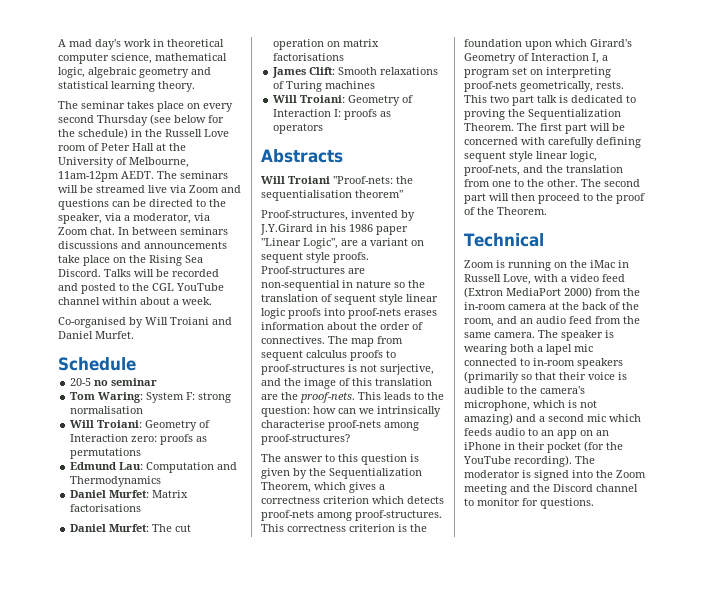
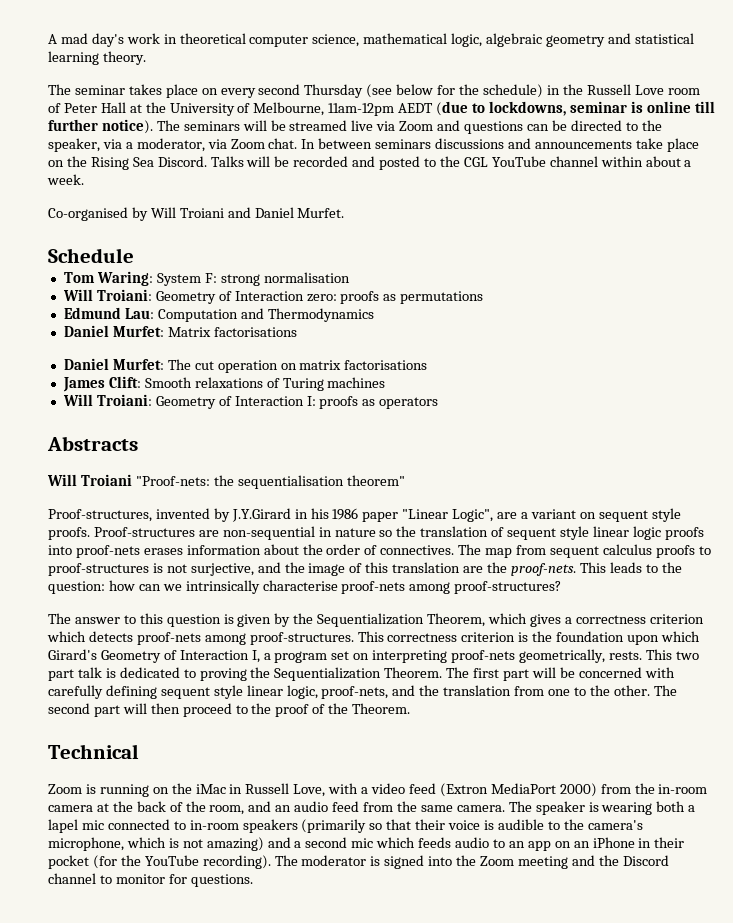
- The seminar takes place on every second Thursday (see below for the schedule) in the Russell Love room of Peter Hall at the University of Melbourne, 11am-12pm AEDT.
+ The seminar takes place on every second Thursday (see below for the schedule) in the Russell Love room of Peter Hall at the University of Melbourne, 11am-12pm AEDT (due to lockdowns, seminar is online till further notice).
- 20-5 no seminar

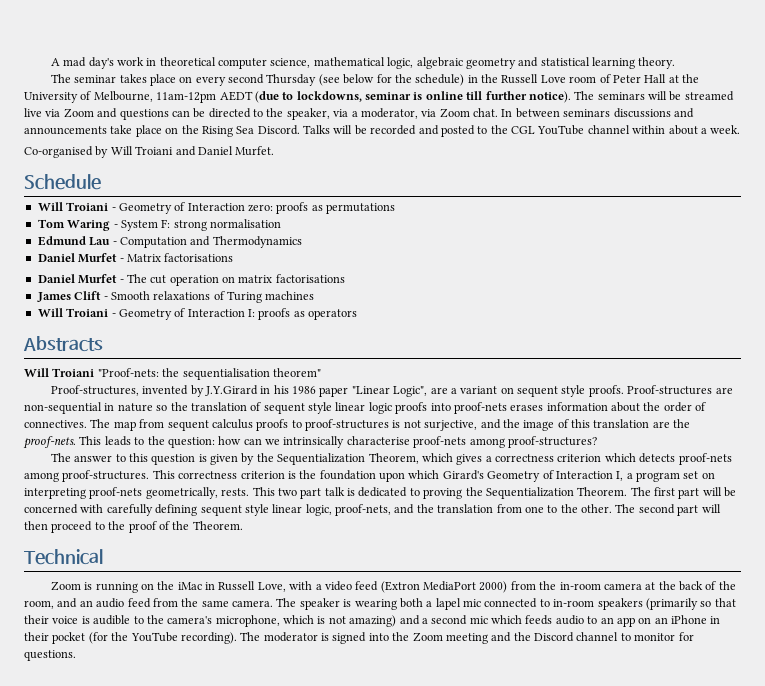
- Tom Waring: System F: strong normalisation
- Will Troiani: Geometry of Interaction zero: proofs as permutations
+ Will Troiani - Geometry of Interaction zero: proofs as permutations
+ Tom Waring - System F: strong normalisation
- Edmund Lau: Computation and Thermodynamics
+ Edmund Lau - Computation and Thermodynamics
- Daniel Murfet: Matrix factorisations
+ Daniel Murfet - Matrix factorisations
- Daniel Murfet: The cut operation on matrix factorisations
+ Daniel Murfet - The cut operation on matrix factorisations
- James Clift: Smooth relaxations of Turing machines
+ James Clift - Smooth relaxations of Turing machines
- Will Troiani: Geometry of Interaction I: proofs as operators
+ Will Troiani - Geometry of Interaction I: proofs as operators

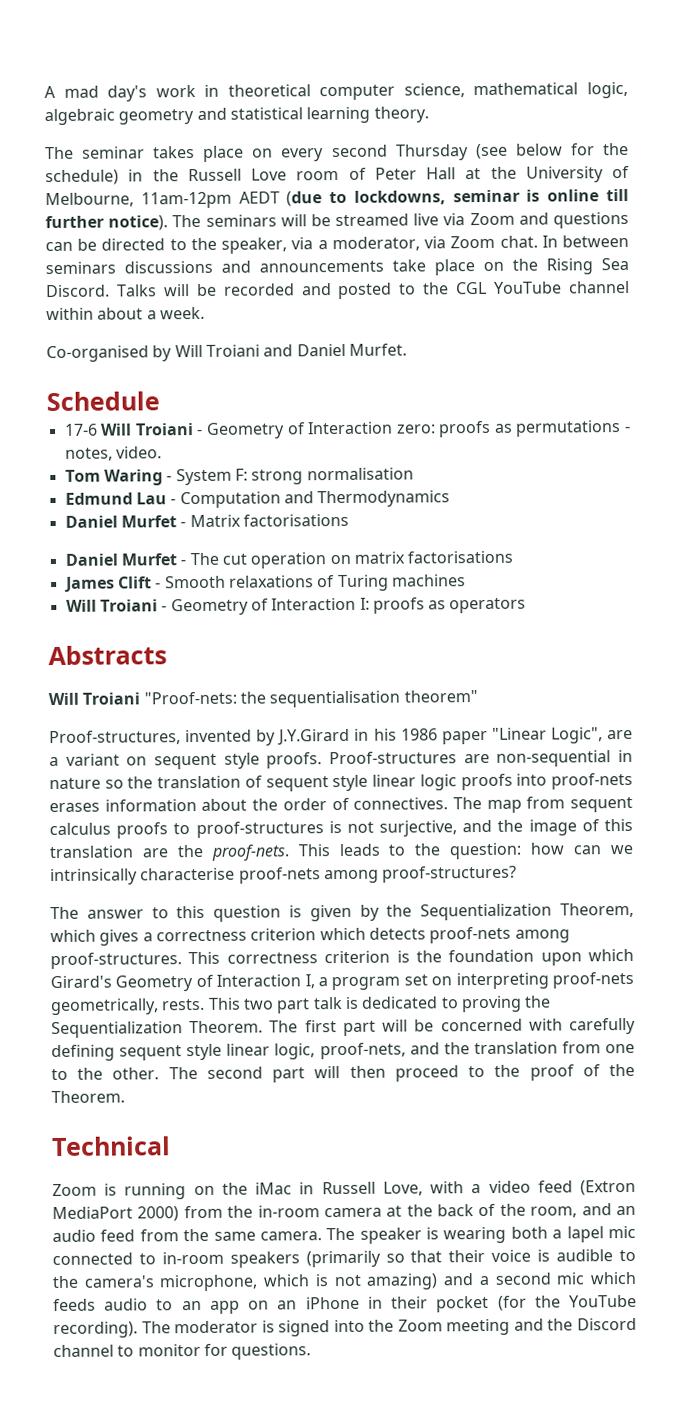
- Will Troiani - Geometry of Interaction zero: proofs as permutations
+ 17-6 Will Troiani - Geometry of Interaction zero: proofs as permutations - notes, video.

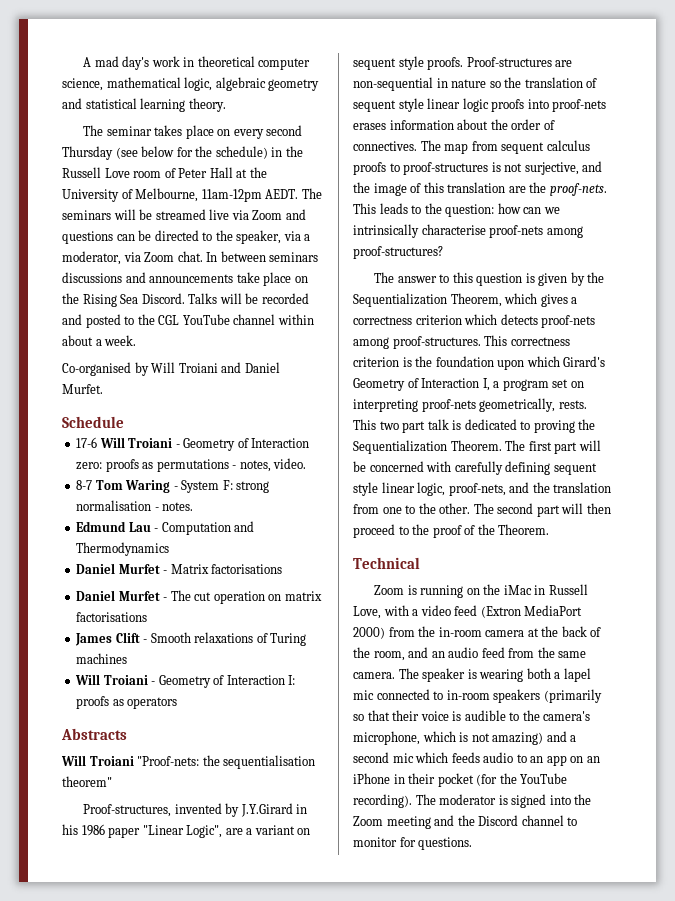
- The seminar takes place on every second Thursday (see below for the schedule) in the Russell Love room of Peter Hall at the University of Melbourne, 11am-12pm AEDT (due to lockdowns, seminar is online till further notice).
+ The seminar takes place on every second Thursday (see below for the schedule) in the Russell Love room of Peter Hall at the University of Melbourne, 11am-12pm AEDT.
- Tom Waring - System F: strong normalisation
+ 8-7 Tom Waring - System F: strong normalisation - notes.

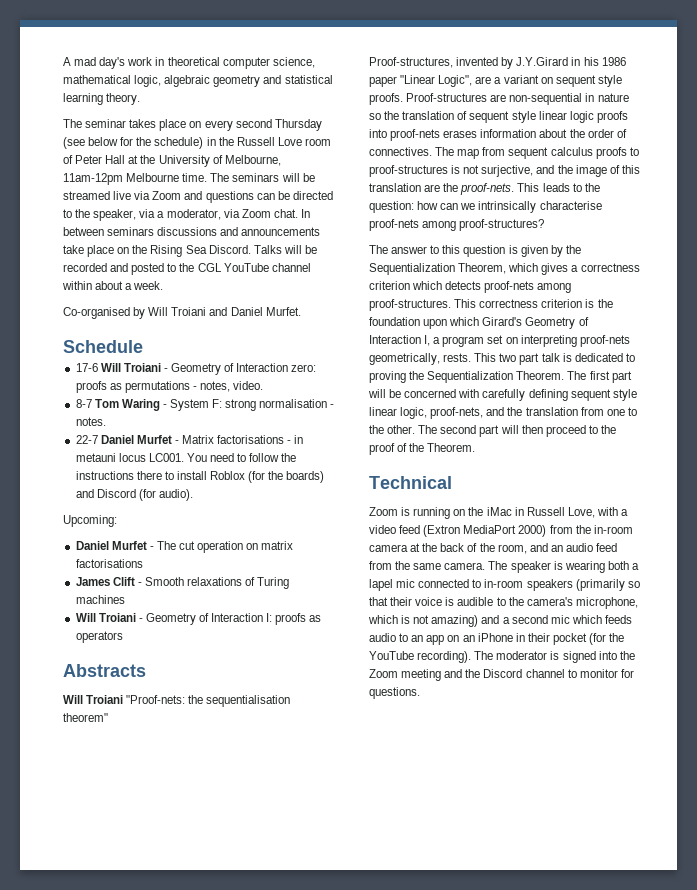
- The seminar takes place on every second Thursday (see below for the schedule) in the Russell Love room of Peter Hall at the University of Melbourne, 11am-12pm AEDT.
+ The seminar takes place on every second Thursday (see below for the schedule) in the Russell Love room of Peter Hall at the University of Melbourne, 11am-12pm Melbourne time.
- Edmund Lau - Computation and Thermodynamics
- Daniel Murfet - Matrix factorisations
+ 22-7 Daniel Murfet - Matrix factorisations - in metauni locus LC001. You need to follow the instructions there to install Roblox (for the boards) and Discord (for audio).
+ Upcoming:

